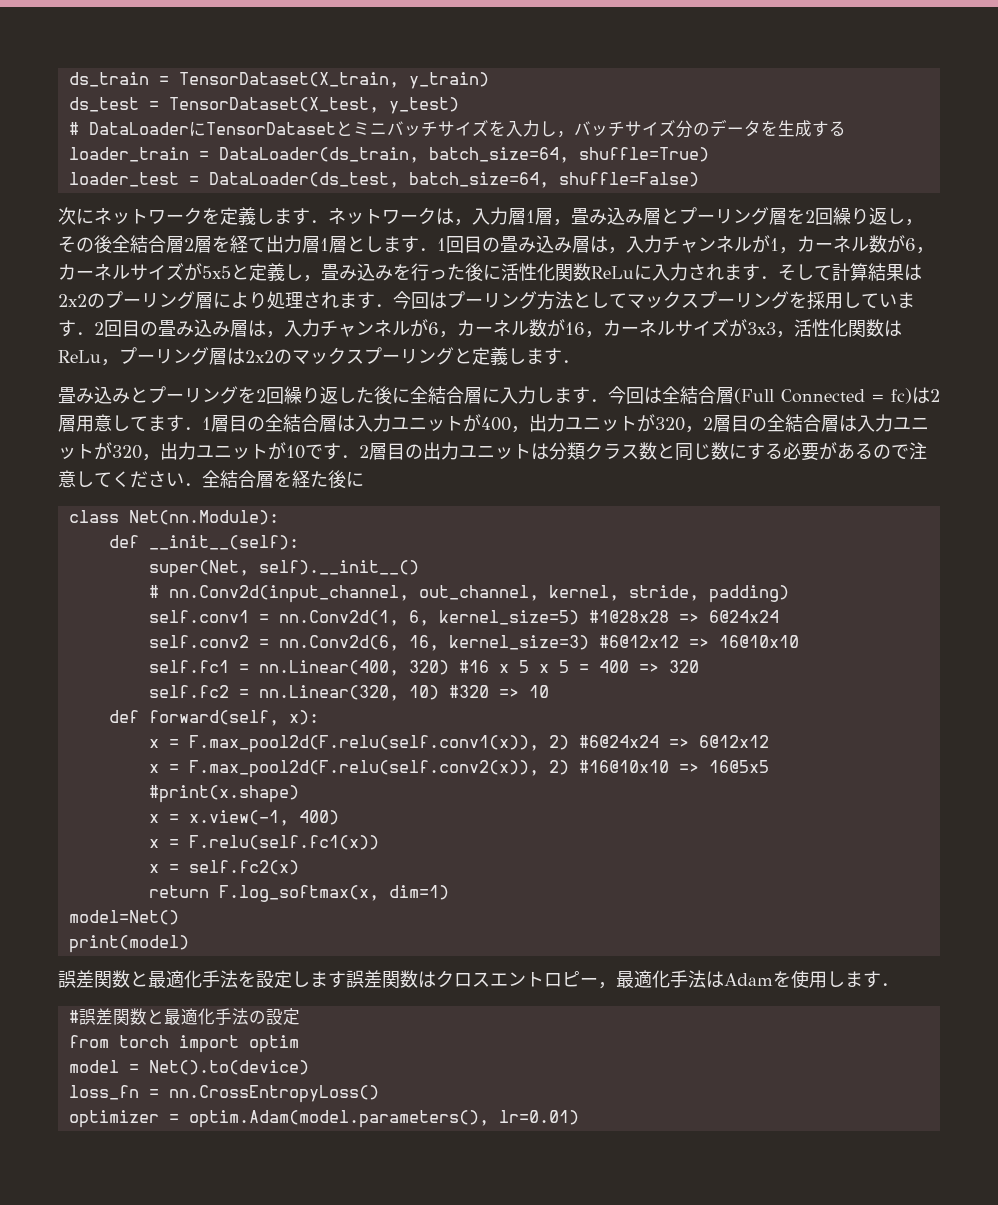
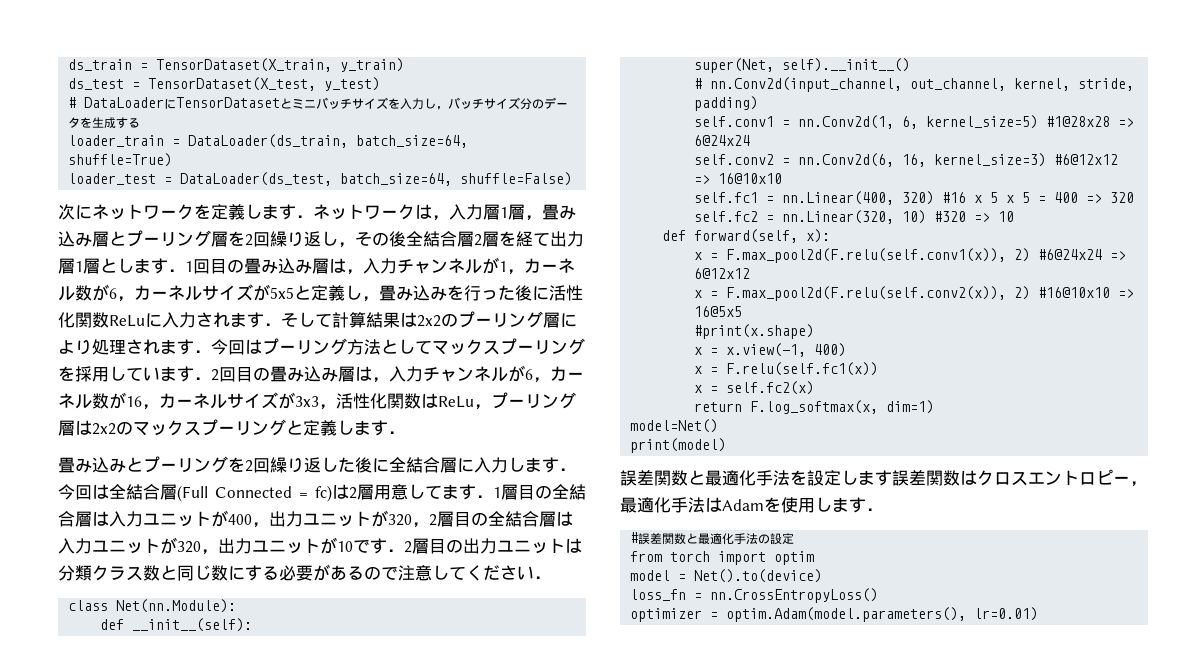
- 畳み込みとプーリングを2回繰り返した後に全結合層に入力します．今回は全結合層(Full Connected = fc)は2層用意してます．1層目の全結合層は入力ユニットが400，出力ユニットが320，2層目の全結合層は入力ユニットが320，出力ユニットが10です．2層目の出力ユニットは分類クラス数と同じ数にする必要があるので注意してください．全結合層を経た後に
+ 畳み込みとプーリングを2回繰り返した後に全結合層に入力します．今回は全結合層(Full Connected = fc)は2層用意してます．1層目の全結合層は入力ユニットが400，出力ユニットが320，2層目の全結合層は入力ユニットが320，出力ユニットが10です．2層目の出力ユニットは分類クラス数と同じ数にする必要があるので注意してください．

